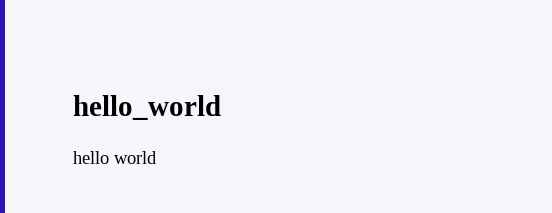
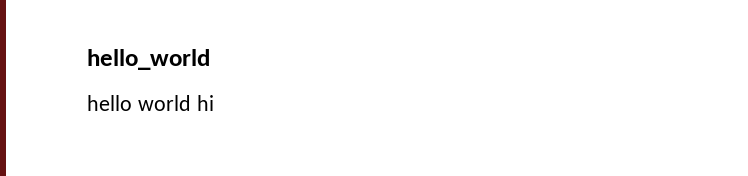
- hello world
+ hello world hi

